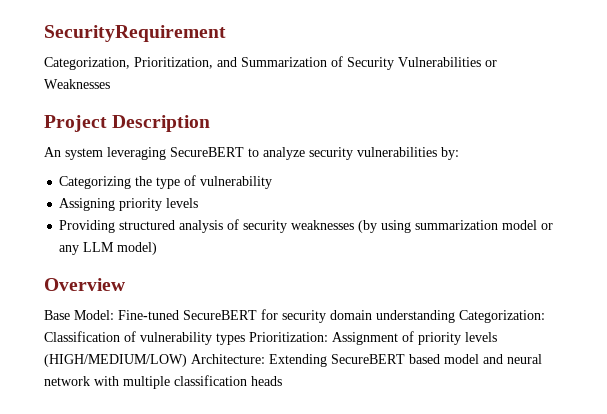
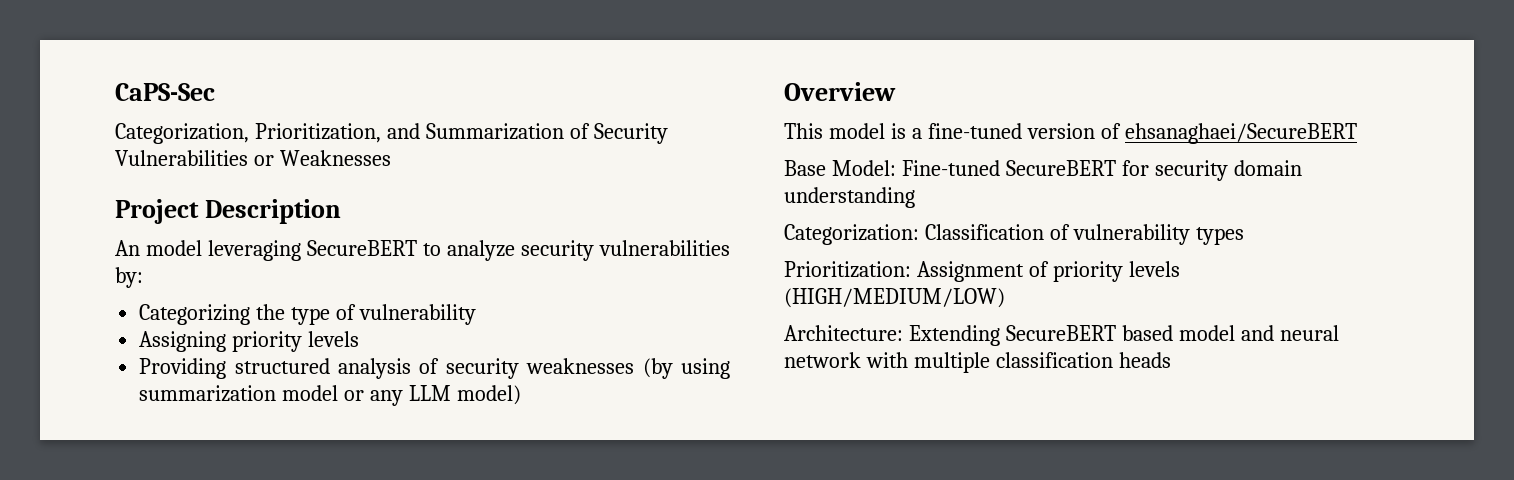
- SecurityRequirement
+ CaPS-Sec
- An system leveraging SecureBERT to analyze security vulnerabilities by:
+ An model leveraging SecureBERT to analyze security vulnerabilities by:
+ This model is a fine-tuned version of ehsanaghaei/SecureBERT
- Base Model: Fine-tuned SecureBERT for security domain understanding Categorization: Classification of vulnerability types Prioritization: Assignment of priority levels (HIGH/MEDIUM/LOW) Architecture: Extending SecureBERT based model and neural network with multiple classification heads
+ Base Model: Fine-tuned SecureBERT for security domain understanding
+ Categorization: Classification of vulnerability types
+ Prioritization: Assignment of priority levels (HIGH/MEDIUM/LOW)
+ Architecture: Extending SecureBERT based model and neural network with multiple classification heads

